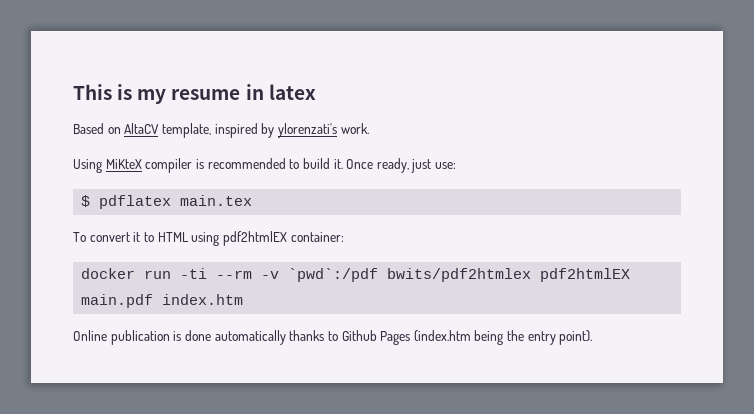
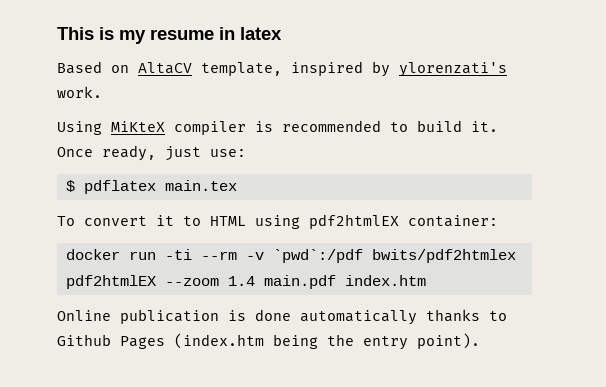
- docker run -ti --rm -v `pwd`:/pdf bwits/pdf2htmlex pdf2htmlEX main.pdf index.htm
+ docker run -ti --rm -v `pwd`:/pdf bwits/pdf2htmlex pdf2htmlEX --zoom 1.4 main.pdf index.htm

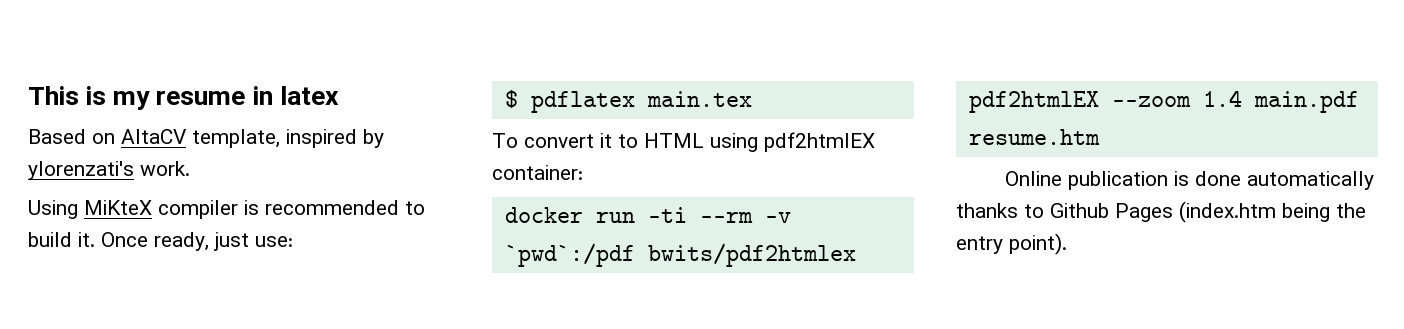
- docker run -ti --rm -v `pwd`:/pdf bwits/pdf2htmlex pdf2htmlEX --zoom 1.4 main.pdf index.htm
+ docker run -ti --rm -v `pwd`:/pdf bwits/pdf2htmlex pdf2htmlEX --zoom 1.4 main.pdf resume.htm

